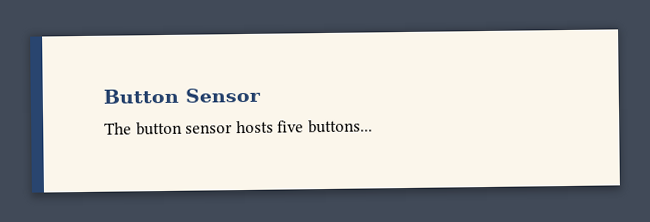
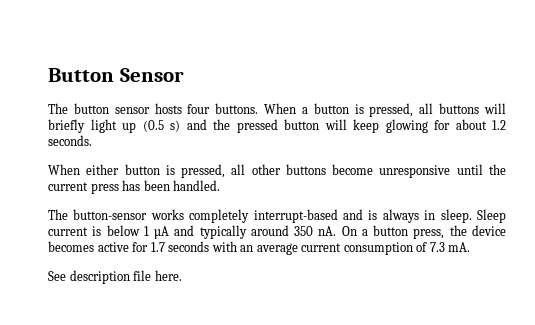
- The button sensor hosts five buttons...
+ The button sensor hosts four buttons. When a button is pressed, all buttons will briefly light up (0.5 s) and the pressed button will keep glowing for about 1.2 seconds.
+ When either button is pressed, all other buttons become unresponsive until the current press has been handled.
+ The button-sensor works completely interrupt-based and is always in sleep. Sleep current is below 1 µA and typically around 350 nA. On a button press, the device becomes active for 1.7 seconds with an average current consumption of 7.3 mA.
+ See description file here.

